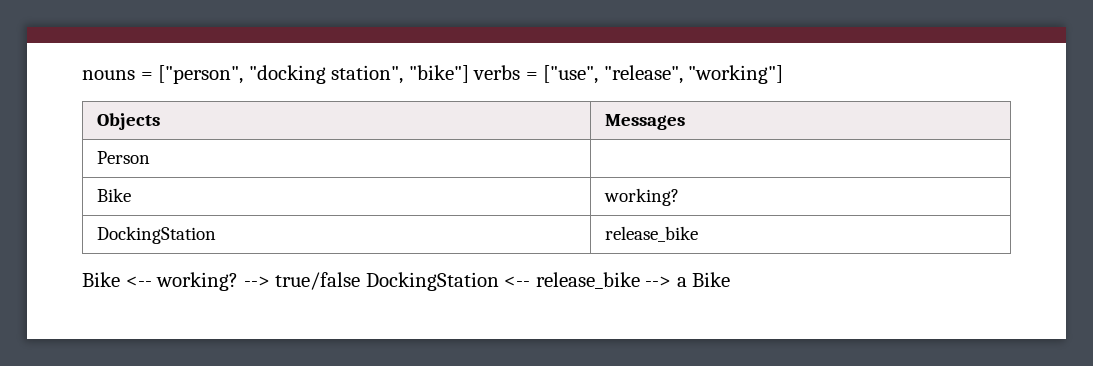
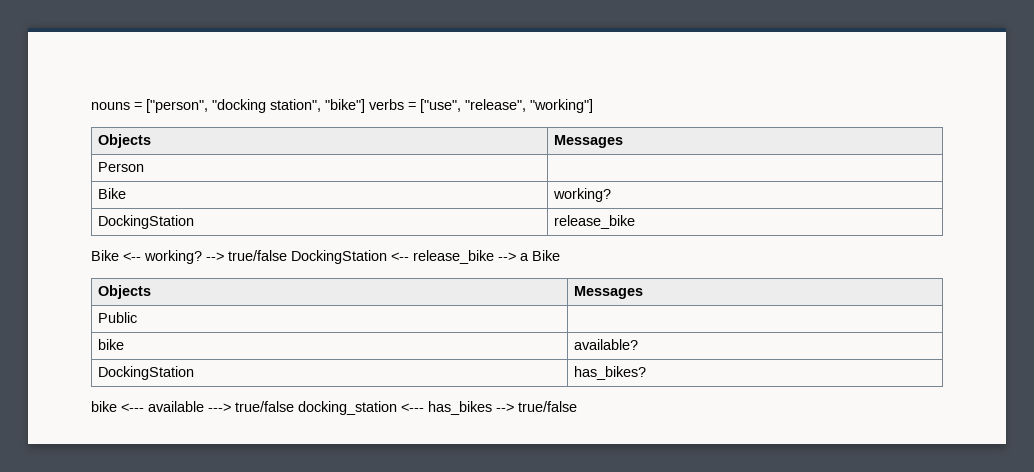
  --> true/false DockingStation <-- release_bike --> a Bike
+ Objects | Messages
+ Public |
+ bike | available?
+ DockingStation | has_bikes?
+ bike <--- available ---> true/false docking_station <--- has_bikes --> true/false

